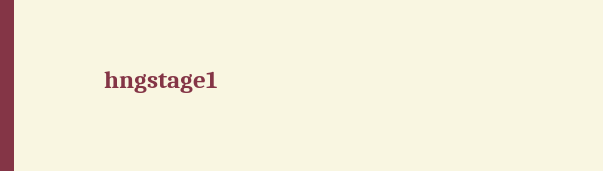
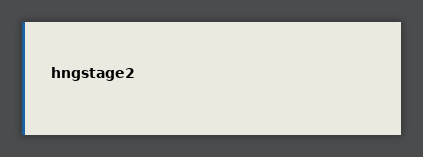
- hngstage1
+ hngstage2

